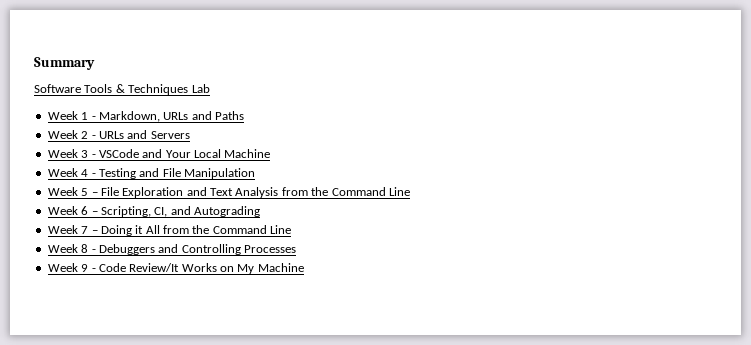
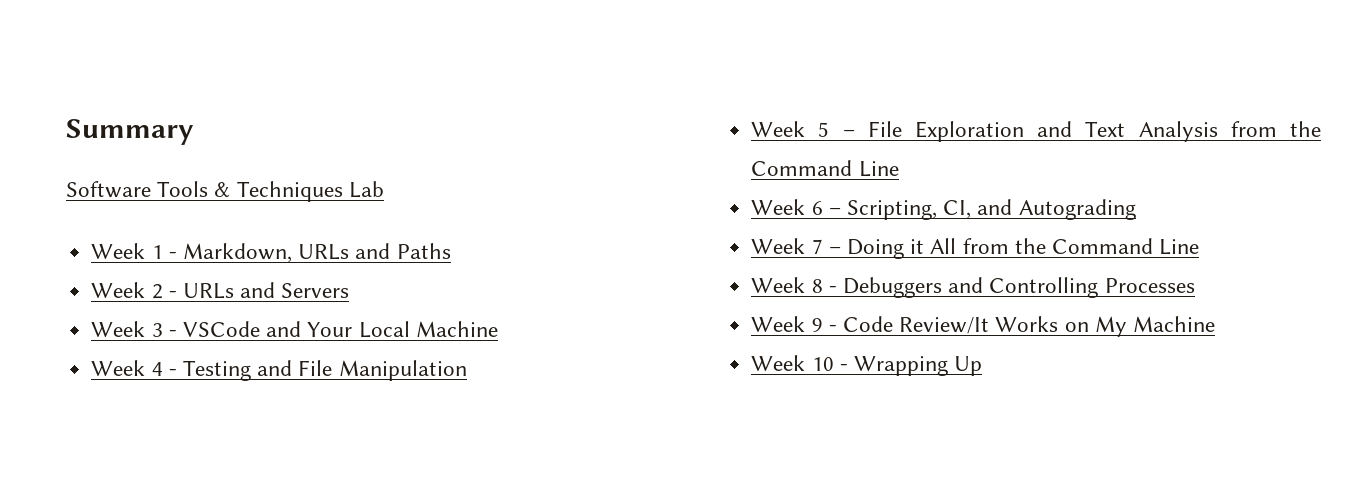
+ Week 10 - Wrapping Up

